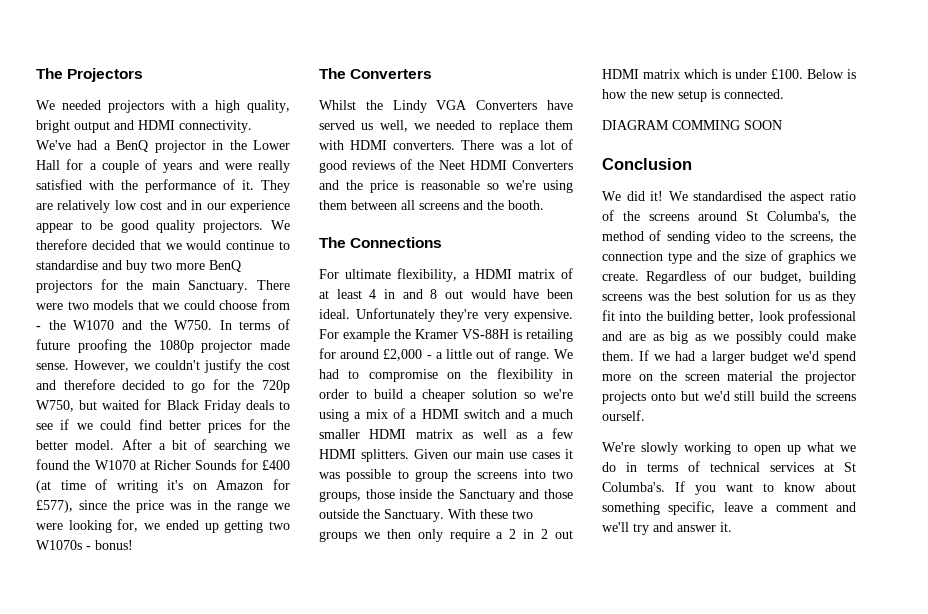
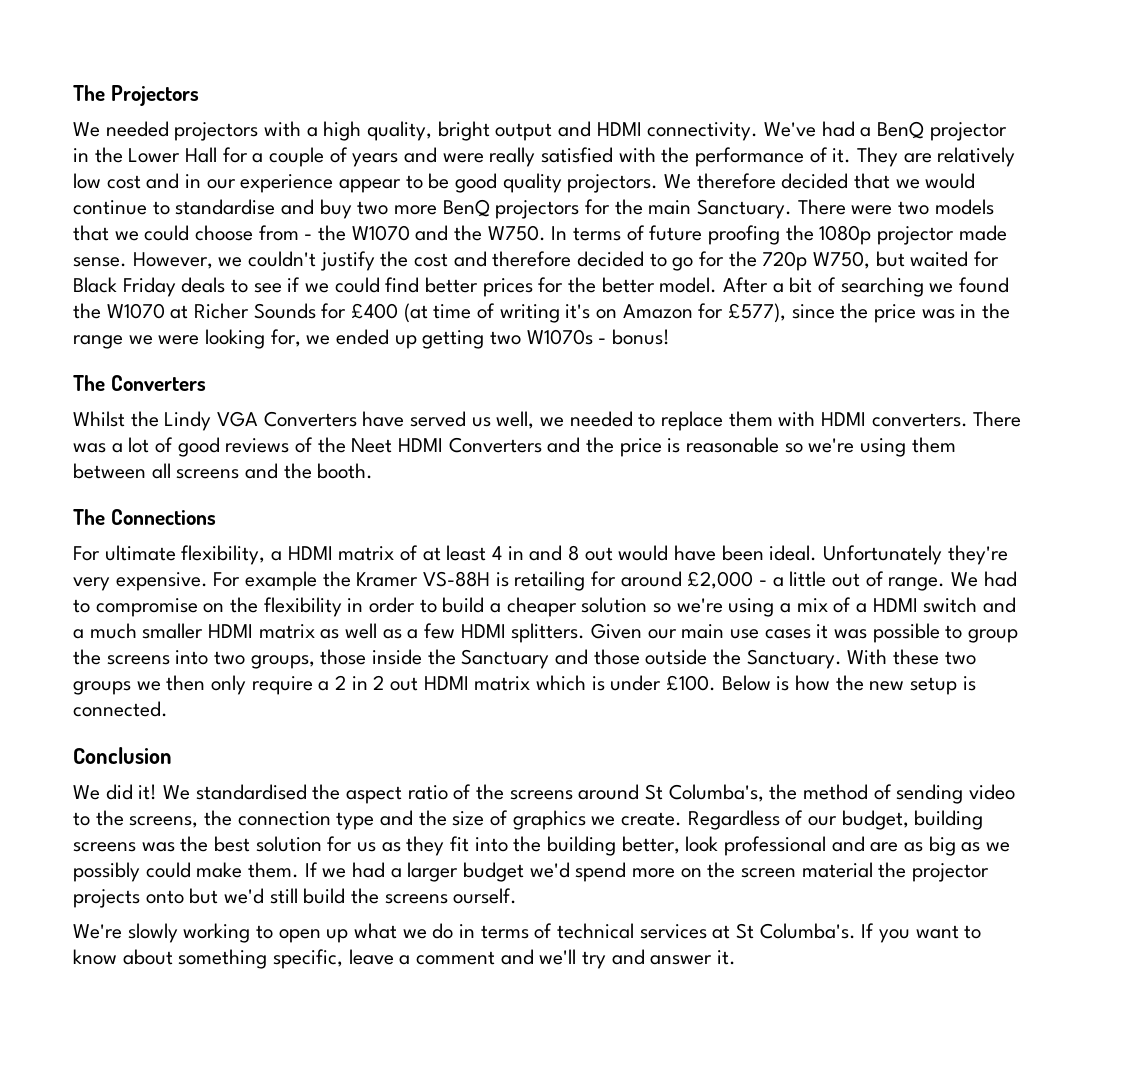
- DIAGRAM COMMING SOON

